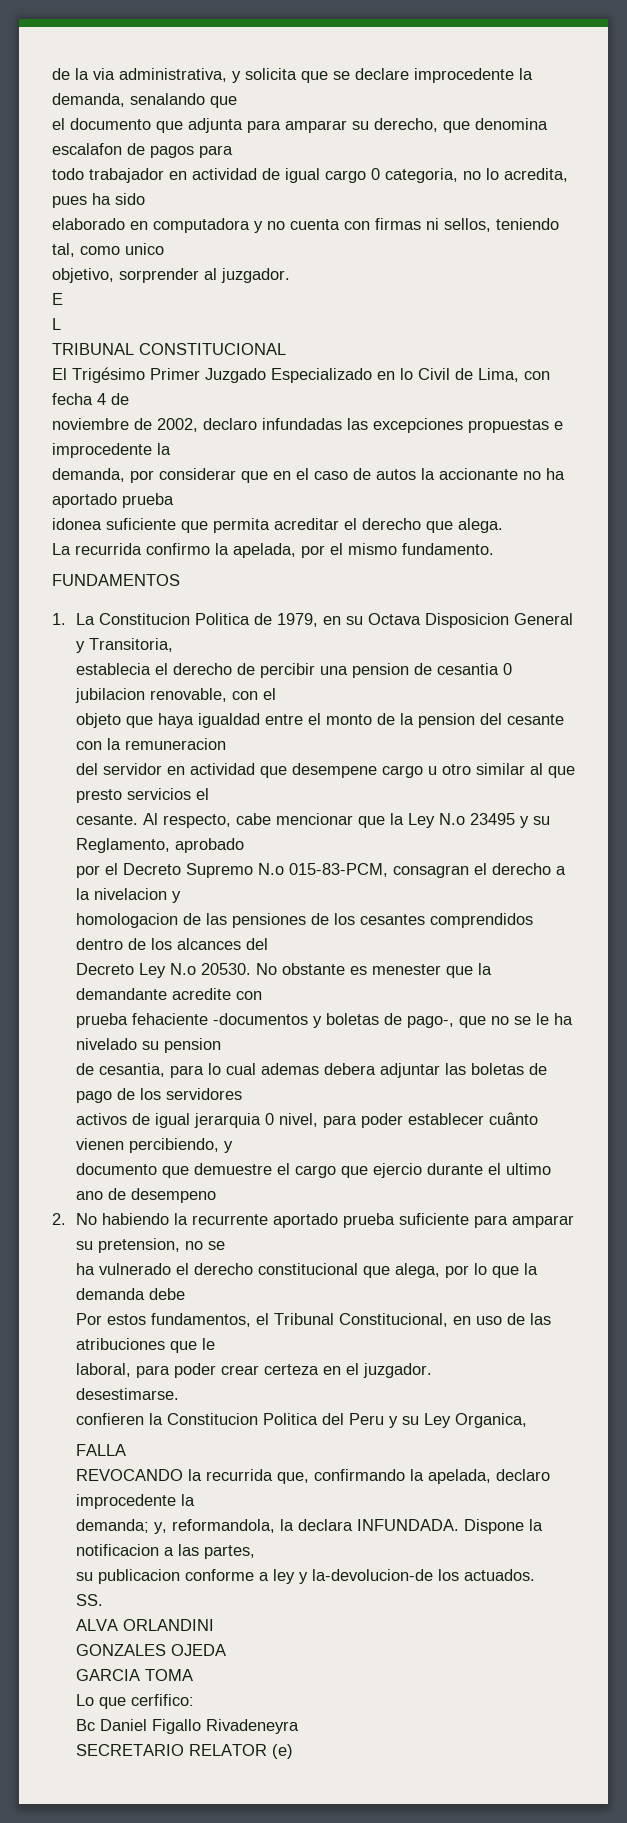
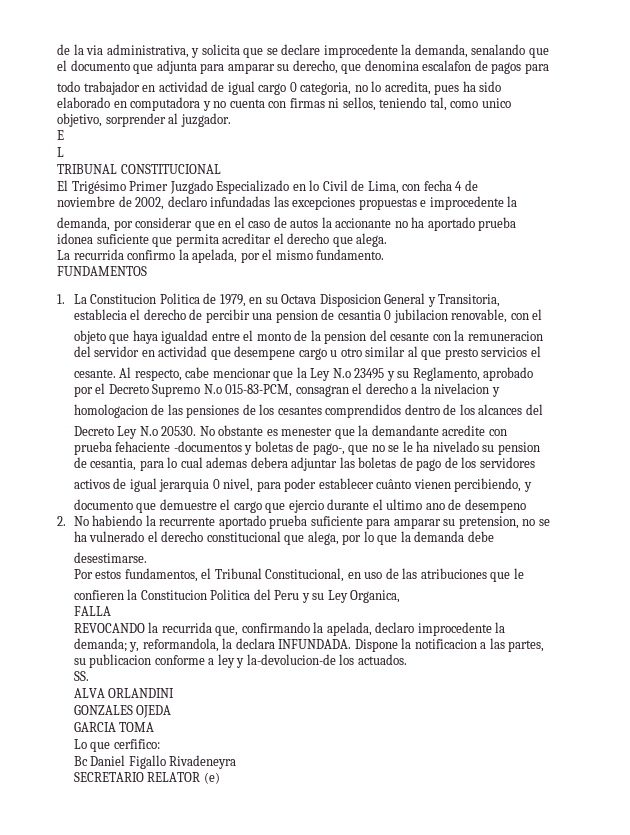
+ desestimarse.
- laboral, para poder crear certeza en el juzgador.
- desestimarse.

